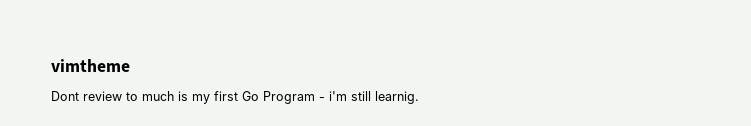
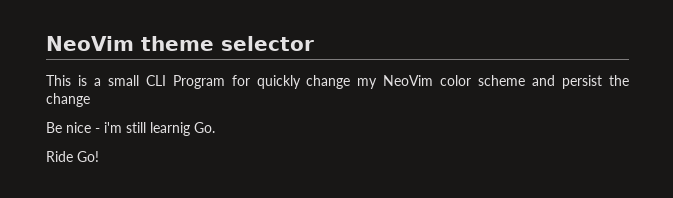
- vimtheme
- Dont review to much is my first Go Program - i'm still learnig.
+ NeoVim theme selector
+ This is a small CLI Program for quickly change my NeoVim color scheme and persist the change
+ Be nice - i'm still learnig Go.
+ Ride Go!

